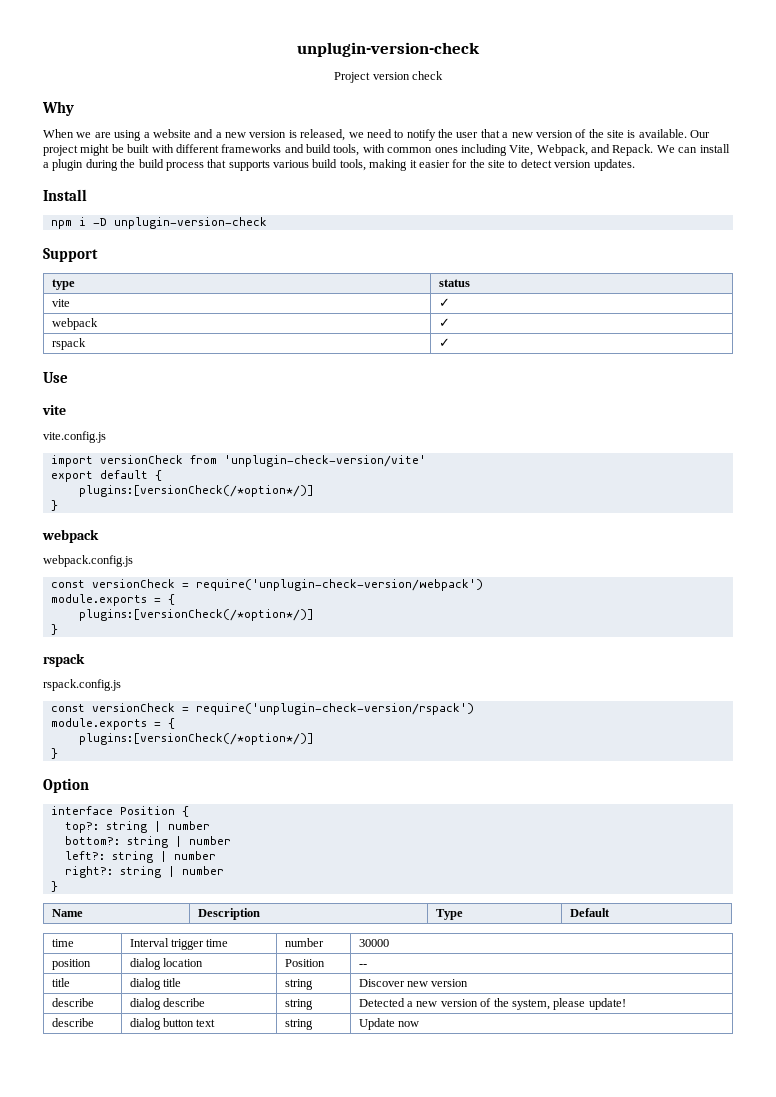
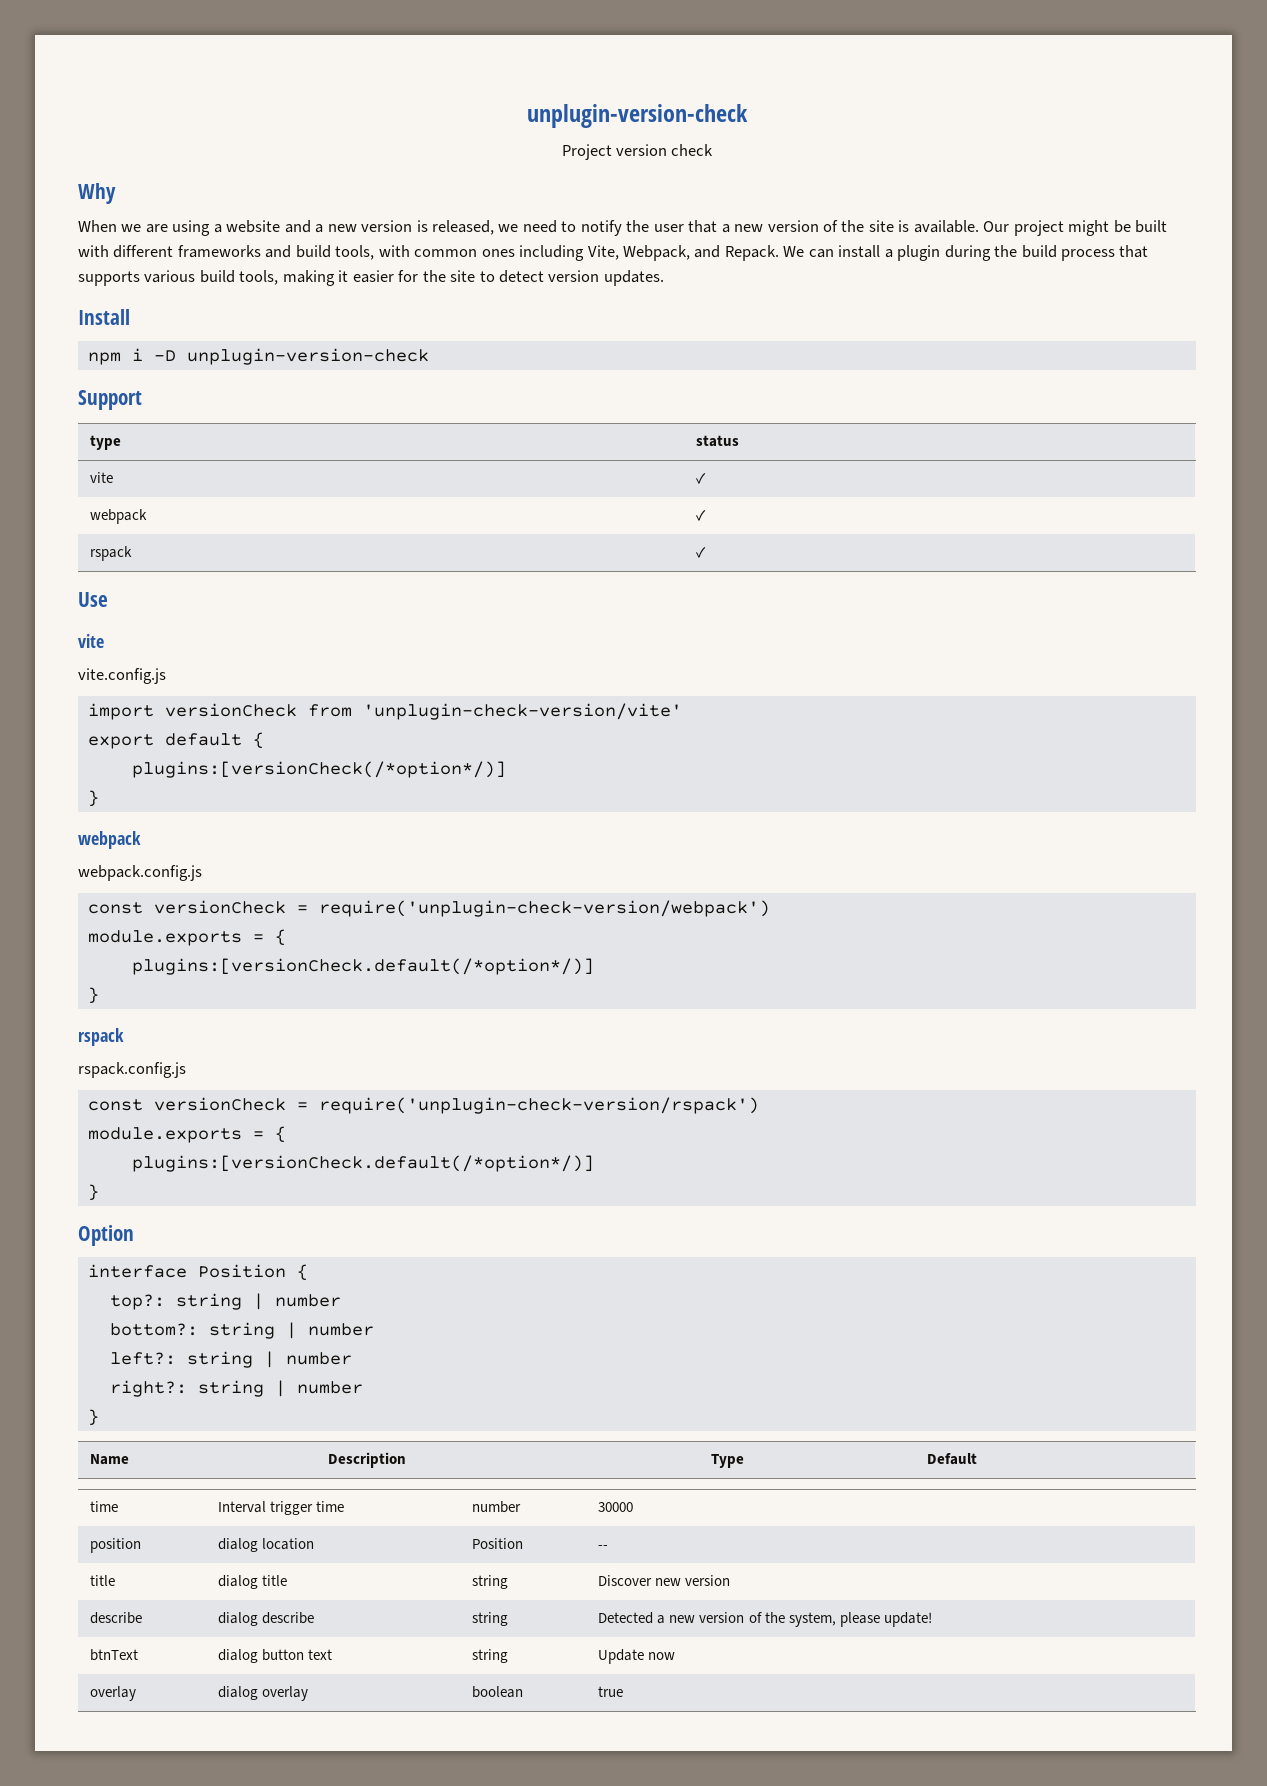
  const versionCheck = require('unplugin-check-version/webpack')
  module.exports = {
- plugins:[versionCheck(/*option*/)]
+ plugins:[versionCheck.default(/*option*/)]
  const versionCheck = require('unplugin-check-version/rspack')
  module.exports = {
- plugins:[versionCheck(/*option*/)]
+ plugins:[versionCheck.default(/*option*/)]
- describe | dialog button text | string | Update now
+ btnText | dialog button text | string | Update now
+ overlay | dialog overlay | boolean | true

